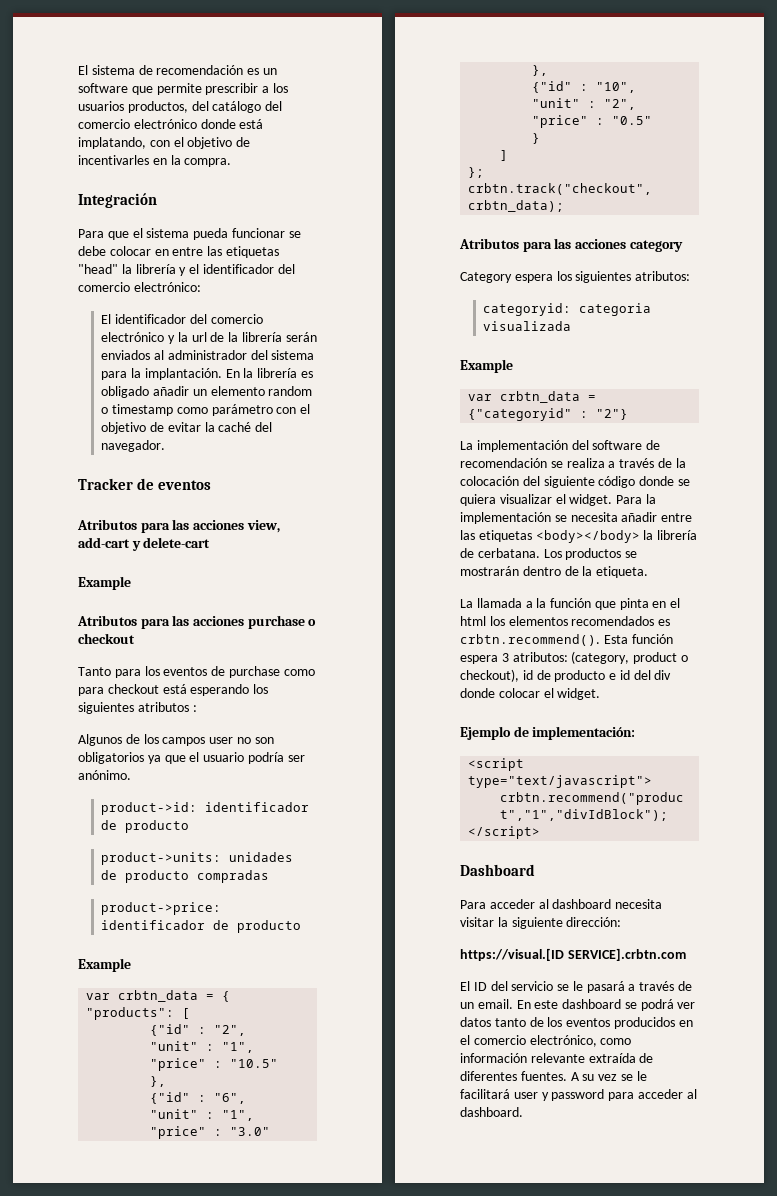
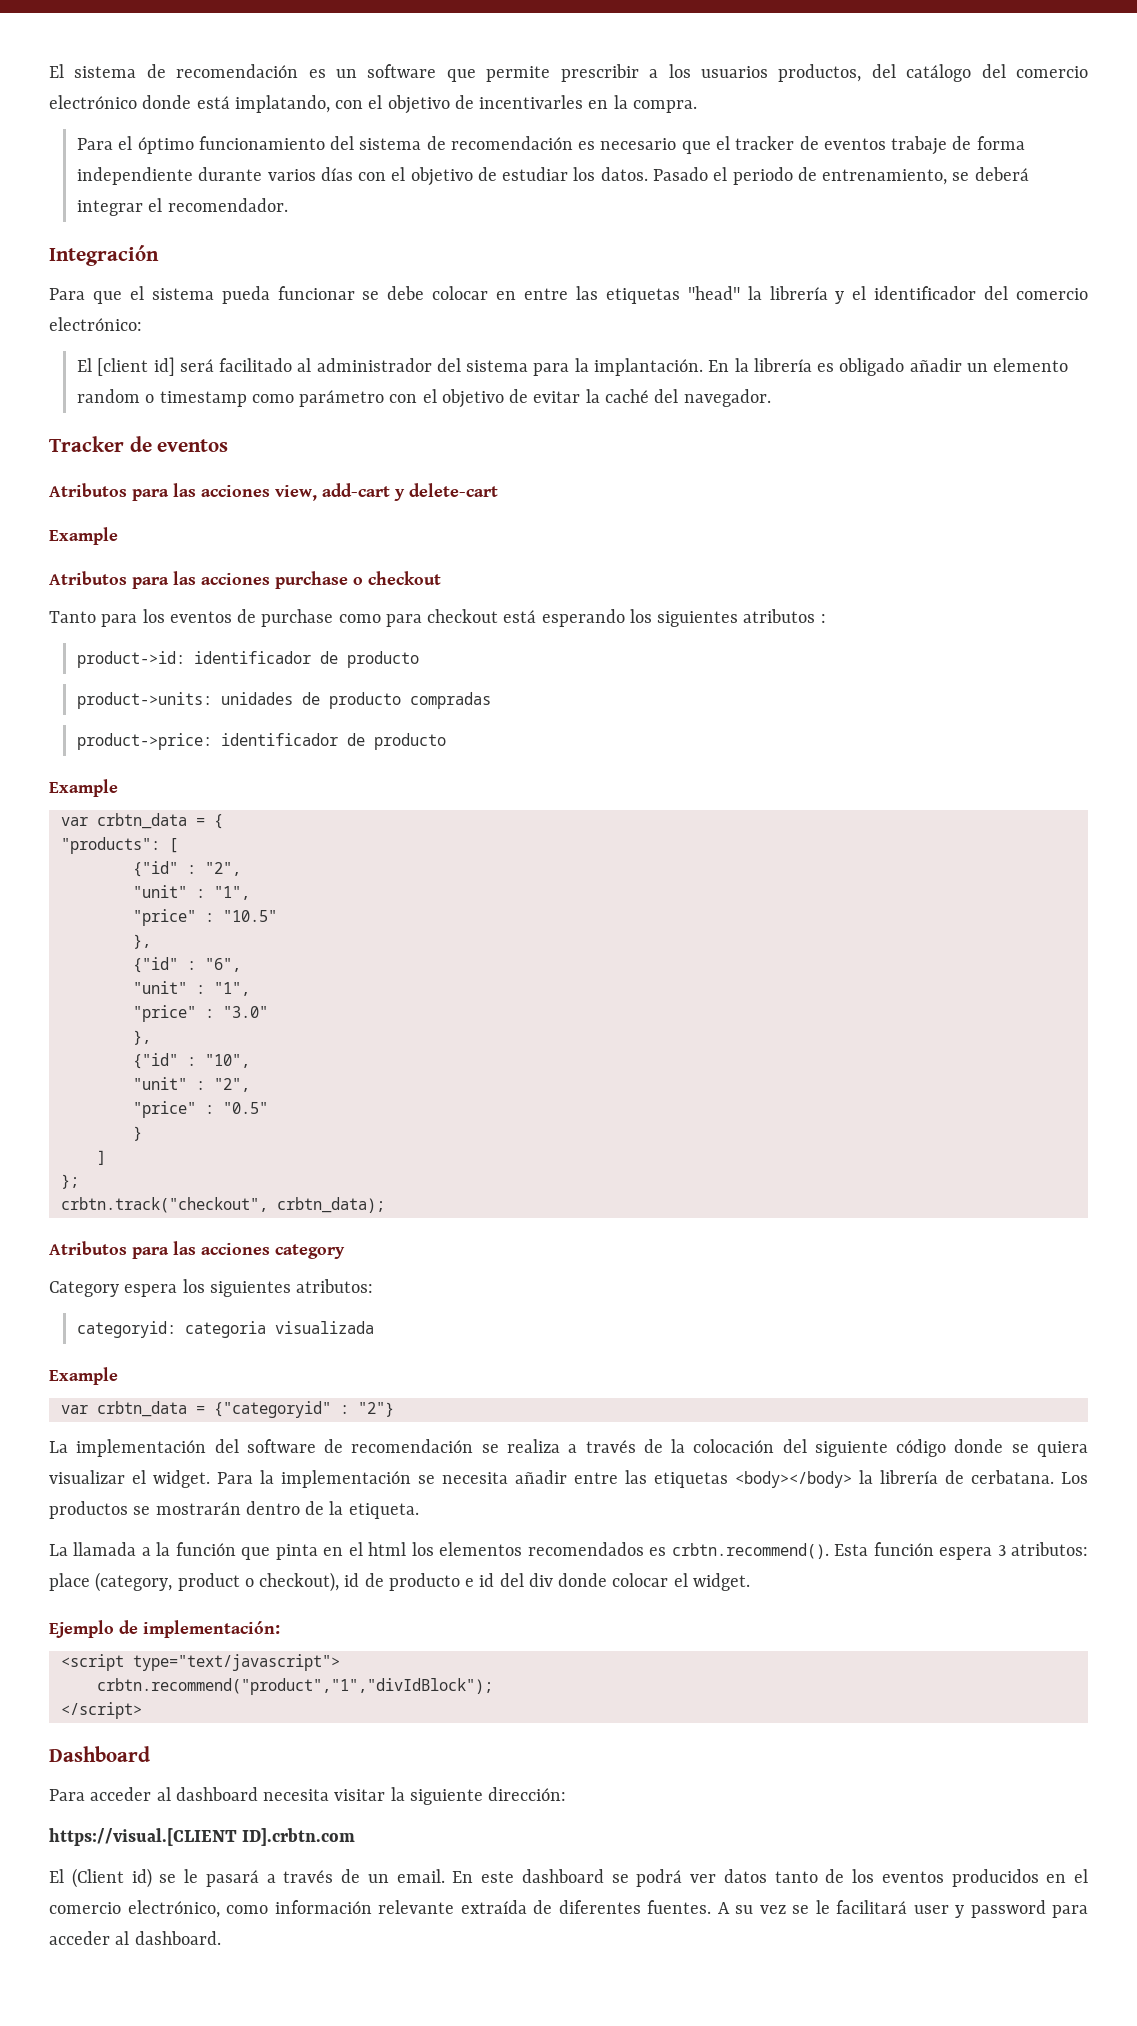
+ Para el óptimo funcionamiento del sistema de recomendación es necesario que el tracker de eventos trabaje de forma independiente durante varios días con el objetivo de estudiar los datos. Pasado el periodo de entrenamiento, se deberá integrar el recomendador.
- El identificador del comercio electrónico y la url de la librería serán enviados al administrador del sistema para la implantación.
+ El [client id] será facilitado al administrador del sistema para la implantación.
- Algunos de los campos user no son obligatorios ya que el usuario podría ser anónimo.
- La llamada a la función que pinta en el html los elementos recomendados es crbtn.recommend(). Esta función espera 3 atributos: (category, product o checkout), id de producto e id del div donde colocar el widget.
+ La llamada a la función que pinta en el html los elementos recomendados es crbtn.recommend(). Esta función espera 3 atributos: place (category, product o checkout), id de producto e id del div donde colocar el widget.
- https://visual.[ID SERVICE].crbtn.com
- El ID del servicio se le pasará a través de un email.
+ https://visual.[CLIENT ID].crbtn.com
+ El (Client id) se le pasará a través de un email.

